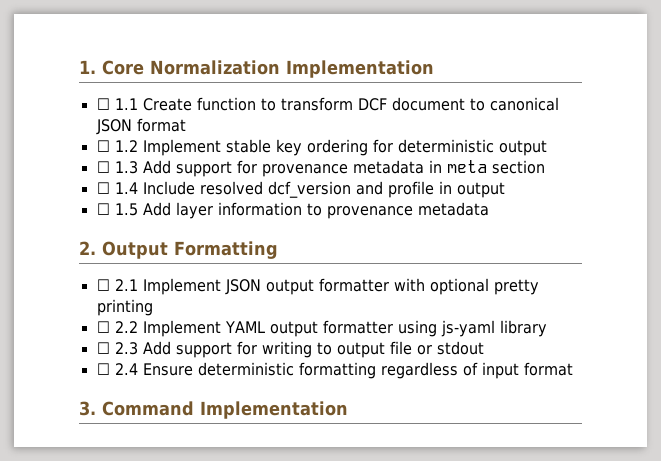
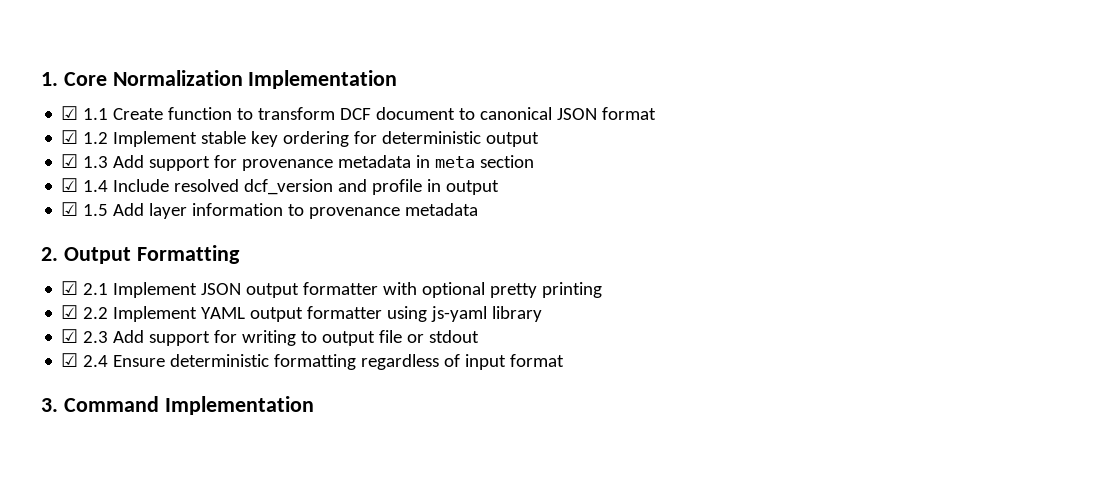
- ☐ 1.1 Create function to transform DCF document to canonical JSON format
+ ☑ 1.1 Create function to transform DCF document to canonical JSON format
- ☐ 1.2 Implement stable key ordering for deterministic output
+ ☑ 1.2 Implement stable key ordering for deterministic output
- ☐ 1.3 Add support for provenance metadata in meta section
+ ☑ 1.3 Add support for provenance metadata in meta section
- ☐ 1.4 Include resolved dcf_version and profile in output
+ ☑ 1.4 Include resolved dcf_version and profile in output
- ☐ 1.5 Add layer information to provenance metadata
+ ☑ 1.5 Add layer information to provenance metadata
- ☐ 2.1 Implement JSON output formatter with optional pretty printing
+ ☑ 2.1 Implement JSON output formatter with optional pretty printing
- ☐ 2.2 Implement YAML output formatter using js-yaml library
+ ☑ 2.2 Implement YAML output formatter using js-yaml library
- ☐ 2.3 Add support for writing to output file or stdout
+ ☑ 2.3 Add support for writing to output file or stdout
- ☐ 2.4 Ensure deterministic formatting regardless of input format
+ ☑ 2.4 Ensure deterministic formatting regardless of input format

